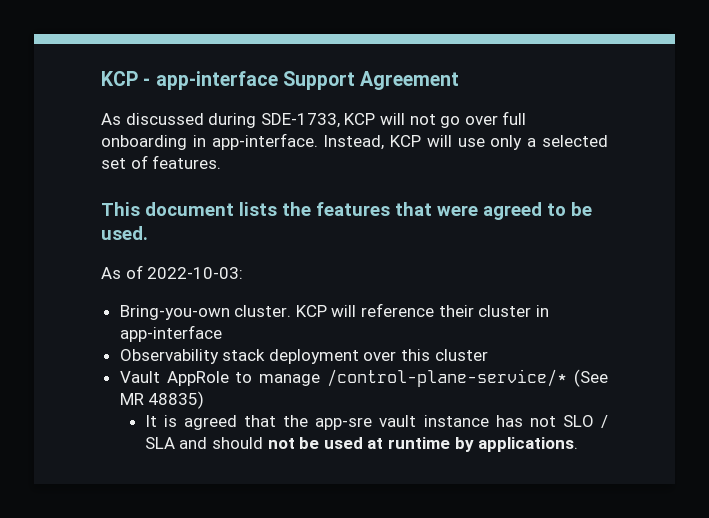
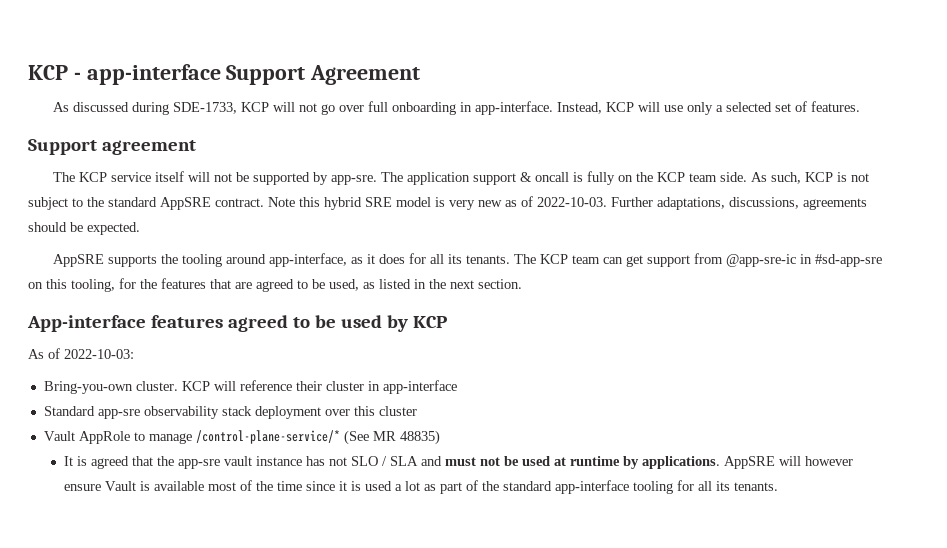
- This document lists the features that were agreed to be used.
+ Support agreement
+ The KCP service itself will not be supported by app-sre. The application support & oncall is fully on the KCP team side. As such, KCP is not subject to the standard AppSRE contract. Note this hybrid SRE model is very new as of 2022-10-03. Further adaptations, discussions, agreements should be expected.
+ AppSRE supports the tooling around app-interface, as it does for all its tenants. The KCP team can get support from @app-sre-ic in #sd-app-sre on this tooling, for the features that are agreed to be used, as listed in the next section.
+ App-interface features agreed to be used by KCP
- Observability stack deployment over this cluster
+ Standard app-sre observability stack deployment over this cluster
- It is agreed that the app-sre vault instance has not SLO / SLA and should not be used at runtime by applications.
+ It is agreed that the app-sre vault instance has not SLO / SLA and must not be used at runtime by applications.
+ AppSRE will however ensure Vault is available most of the time since it is used a lot as part of the standard app-interface tooling for all its tenants.

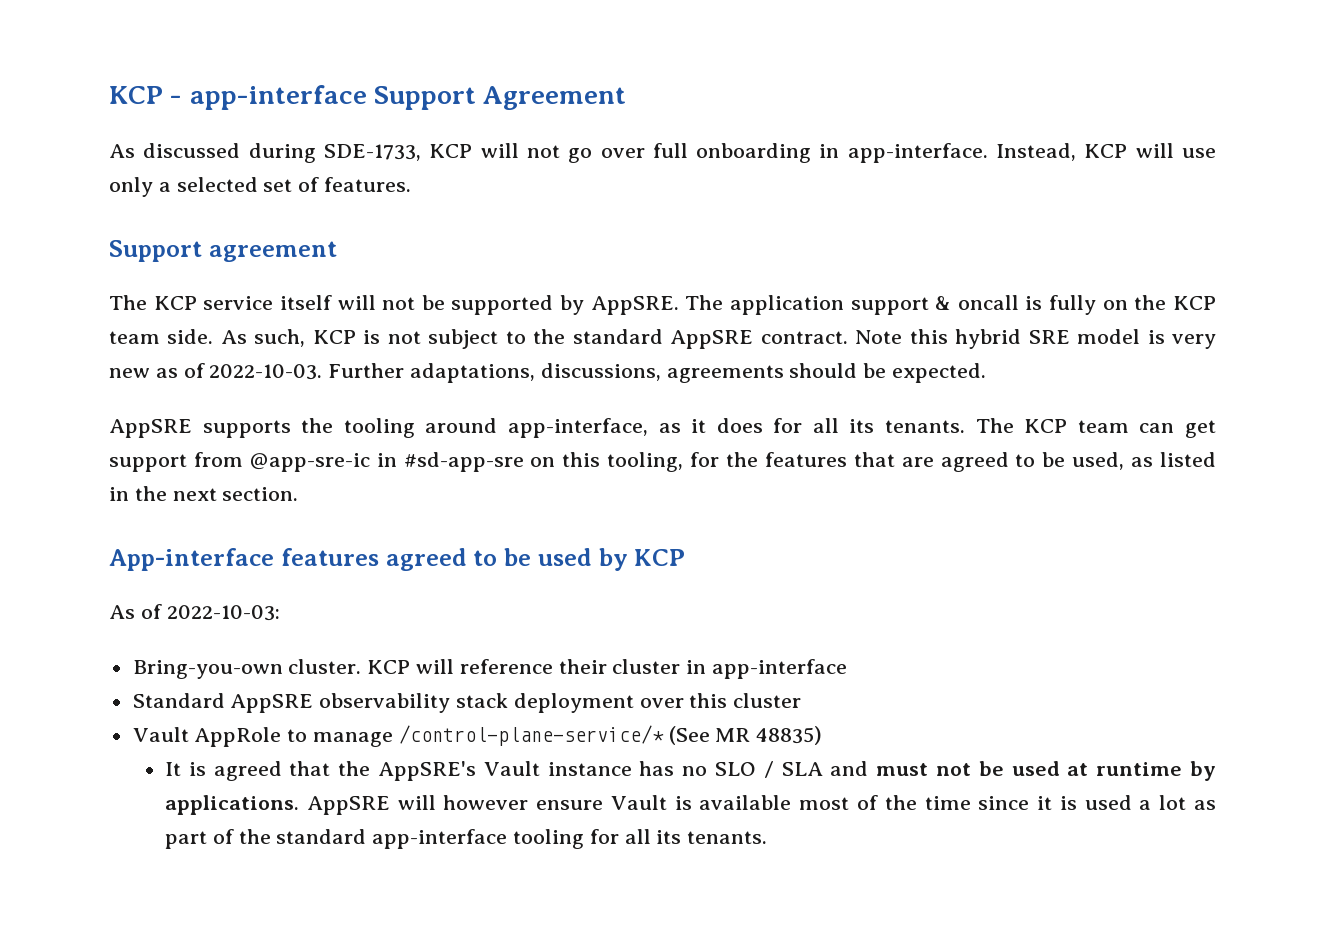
- The KCP service itself will not be supported by app-sre.
+ The KCP service itself will not be supported by AppSRE.
- Standard app-sre observability stack deployment over this cluster
+ Standard AppSRE observability stack deployment over this cluster
- It is agreed that the app-sre vault instance has not SLO / SLA and must not be used at runtime by applications.
+ It is agreed that the AppSRE's Vault instance has no SLO / SLA and must not be used at runtime by applications.

